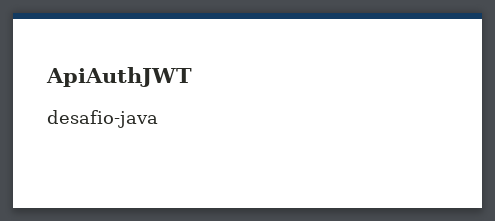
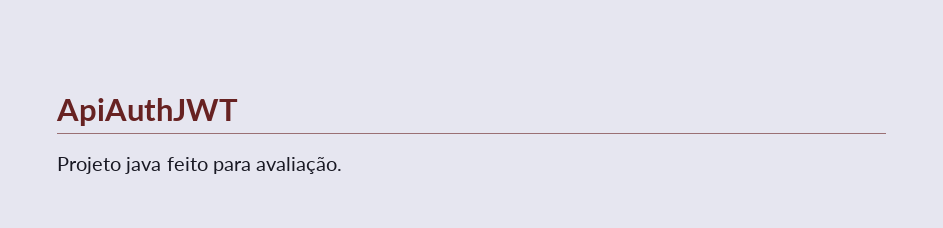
- desafio-java
+ Projeto java feito para avaliação.

